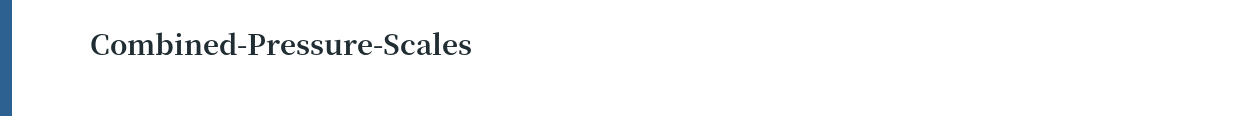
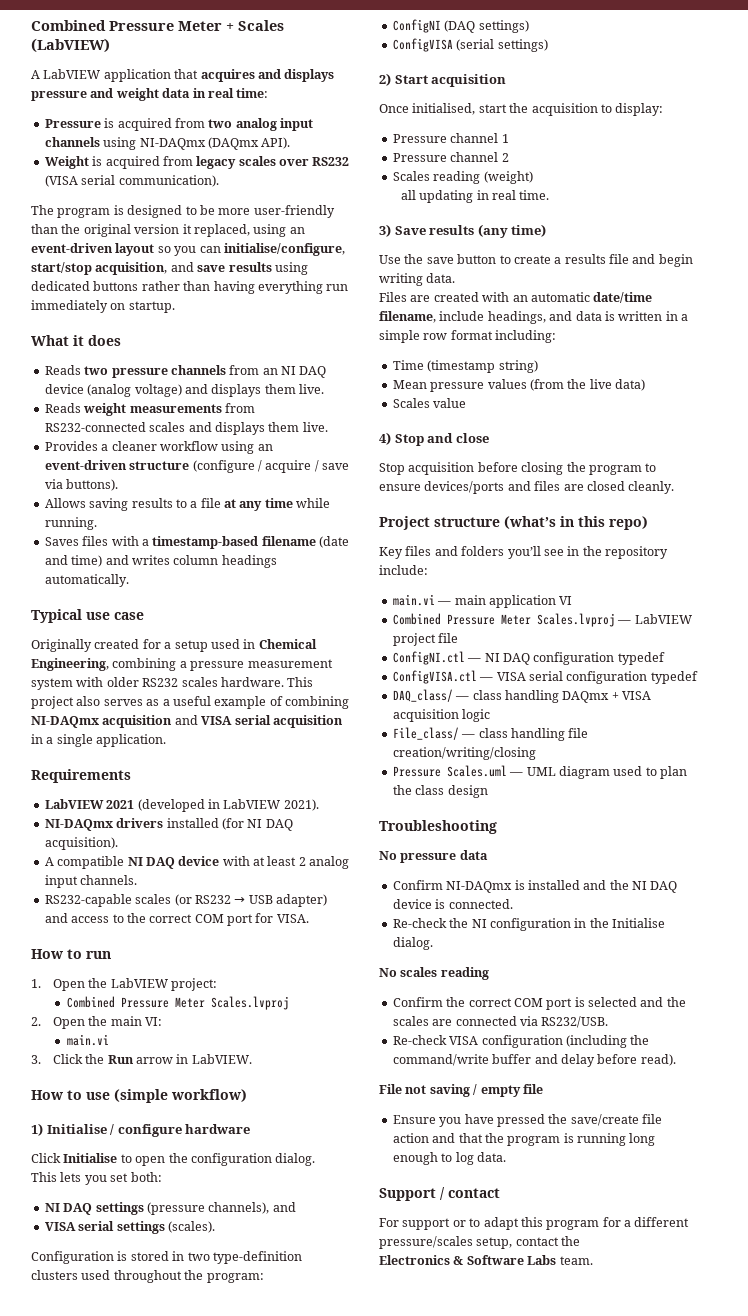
- Combined-Pressure-Scales
+ Combined Pressure Meter + Scales (LabVIEW)
+ A LabVIEW application that acquires and displays pressure and weight data in real time:
+ Pressure is acquired from two analog input channels using NI‑DAQmx (DAQmx API).
+ Weight is acquired from legacy scales over RS232 (VISA serial communication).
+ The program is designed to be more user-friendly than the original version it replaced, using an event-driven layout so you can initialise/configure, start/stop acquisition, and save results using dedicated buttons rather than having everything run immediately on startup.
+ What it does
+ Reads two pressure channels from an NI DAQ device (analog voltage) and displays them live.
+ Reads weight measurements from RS232-connected scales and displays them live.
+ Provides a cleaner workflow using an event-driven structure (configure / acquire / save via buttons).
+ Allows saving results to a file at any time while running.
+ Saves files with a timestamp-based filename (date and time) and writes column headings automatically.
+ Typical use case
+ Originally created for a setup used in Chemical Engineering, combining a pressure measurement system with older RS232 scales hardware. This project also serves as a useful example of combining NI‑DAQmx acquisition and VISA serial acquisition in a single application.
+ Requirements
+ LabVIEW 2021 (developed in LabVIEW 2021).
+ NI‑DAQmx drivers installed (for NI DAQ acquisition).
+ A compatible NI DAQ device with at least 2 analog input channels.
+ RS232-capable scales (or RS232 → USB adapter) and access to the correct COM port for VISA.
+ How to run
+ 1. Open the LabVIEW project:
+ Combined Pressure Meter Scales.lvproj
+ 2. Open the main VI:
+ main.vi
+ 3. Click the Run arrow in LabVIEW.
+ How to use (simple workflow)
+ 1) Initialise / configure hardware
+ Click Initialise to open the configuration dialog.
+ This lets you set both:
+ NI DAQ settings (pressure channels), and
+ VISA serial settings (scales).
+ Configuration is stored in two type-definition clusters used throughout the program:
+ ConfigNI (DAQ settings)
+ ConfigVISA (serial settings)
+ 2) Start acquisition
+ Once initialised, start the acquisition to display:
+ Pressure channel 1
+ Pressure channel 2
+ Scales reading (weight)
+ all updating in real time.
+ 3) Save results (any time)
+ Use the save button to create a results file and begin writing data.
+ Files are created with an automatic date/time filename, include headings, and data is written in a simple row format including:
+ Time (timestamp string)
+ Mean pressure values (from the live data)
+ Scales value
+ 4) Stop and close
+ Stop acquisition before closing the program to ensure devices/ports and files are closed cleanly.
+ Project structure (what’s in this repo)
+ Key files and folders you’ll see in the repository include:
+ main.vi — main application VI
+ Combined Pressure Meter Scales.lvproj — LabVIEW project file
+ ConfigNI.ctl — NI DAQ configuration typedef
+ ConfigVISA.ctl — VISA serial configuration typedef
+ DAQ_class/ — class handling DAQmx + VISA acquisition logic
+ File_class/ — class handling file creation/writing/closing
+ Pressure Scales.uml — UML diagram used to plan the class design
+ Troubleshooting
+ No pressure data
+ Confirm NI‑DAQmx is installed and the NI DAQ device is connected.
+ Re-check the NI configuration in the Initialise dialog.
+ No scales reading
+ Confirm the correct COM port is selected and the scales are connected via RS232/USB.
+ Re-check VISA configuration (including the command/write buffer and delay before read).
+ File not saving / empty file
+ Ensure you have pressed the save/create file action and that the program is running long enough to log data.
+ Support / contact
+ For support or to adapt this program for a different pressure/scales setup, contact the
+ Electronics & Software Labs team.

